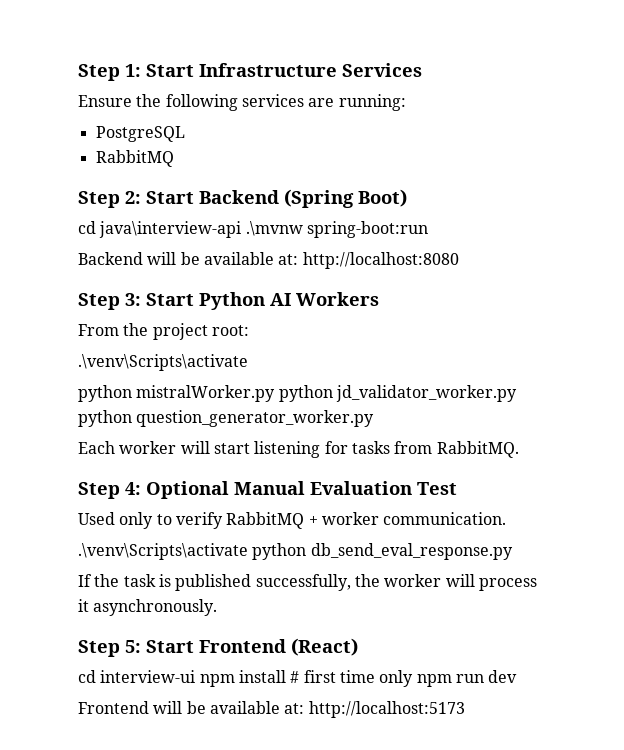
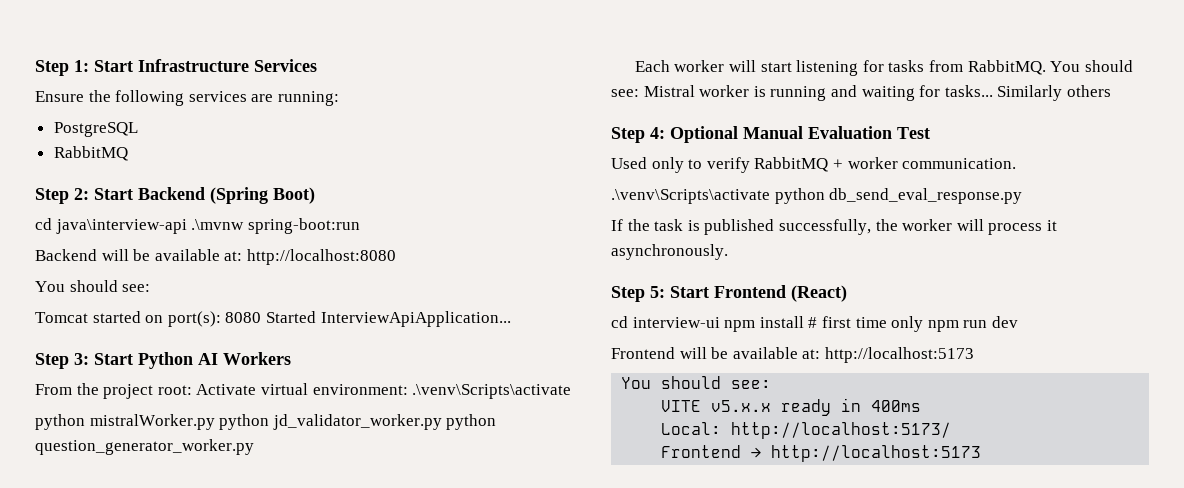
  Backend will be available at: http://localhost:8080
+ You should see:
+ Tomcat started on port(s): 8080 Started InterviewApiApplication...
- From the project root:
- .\venv\Scripts\activate
+ From the project root: Activate virtual environment: .\venv\Scripts\activate
+ You should see: Mistral worker is running and waiting for tasks... Similarly others
  Frontend will be available at: http://localhost:5173
+ You should see:
+ VITE v5.x.x ready in 400ms
+ Local: http://localhost:5173/
+ Frontend → http://localhost:5173

